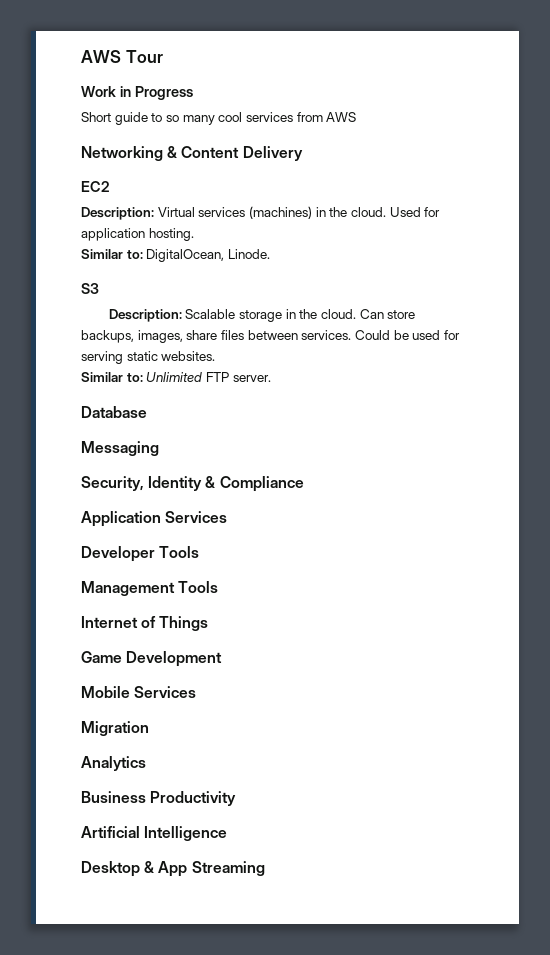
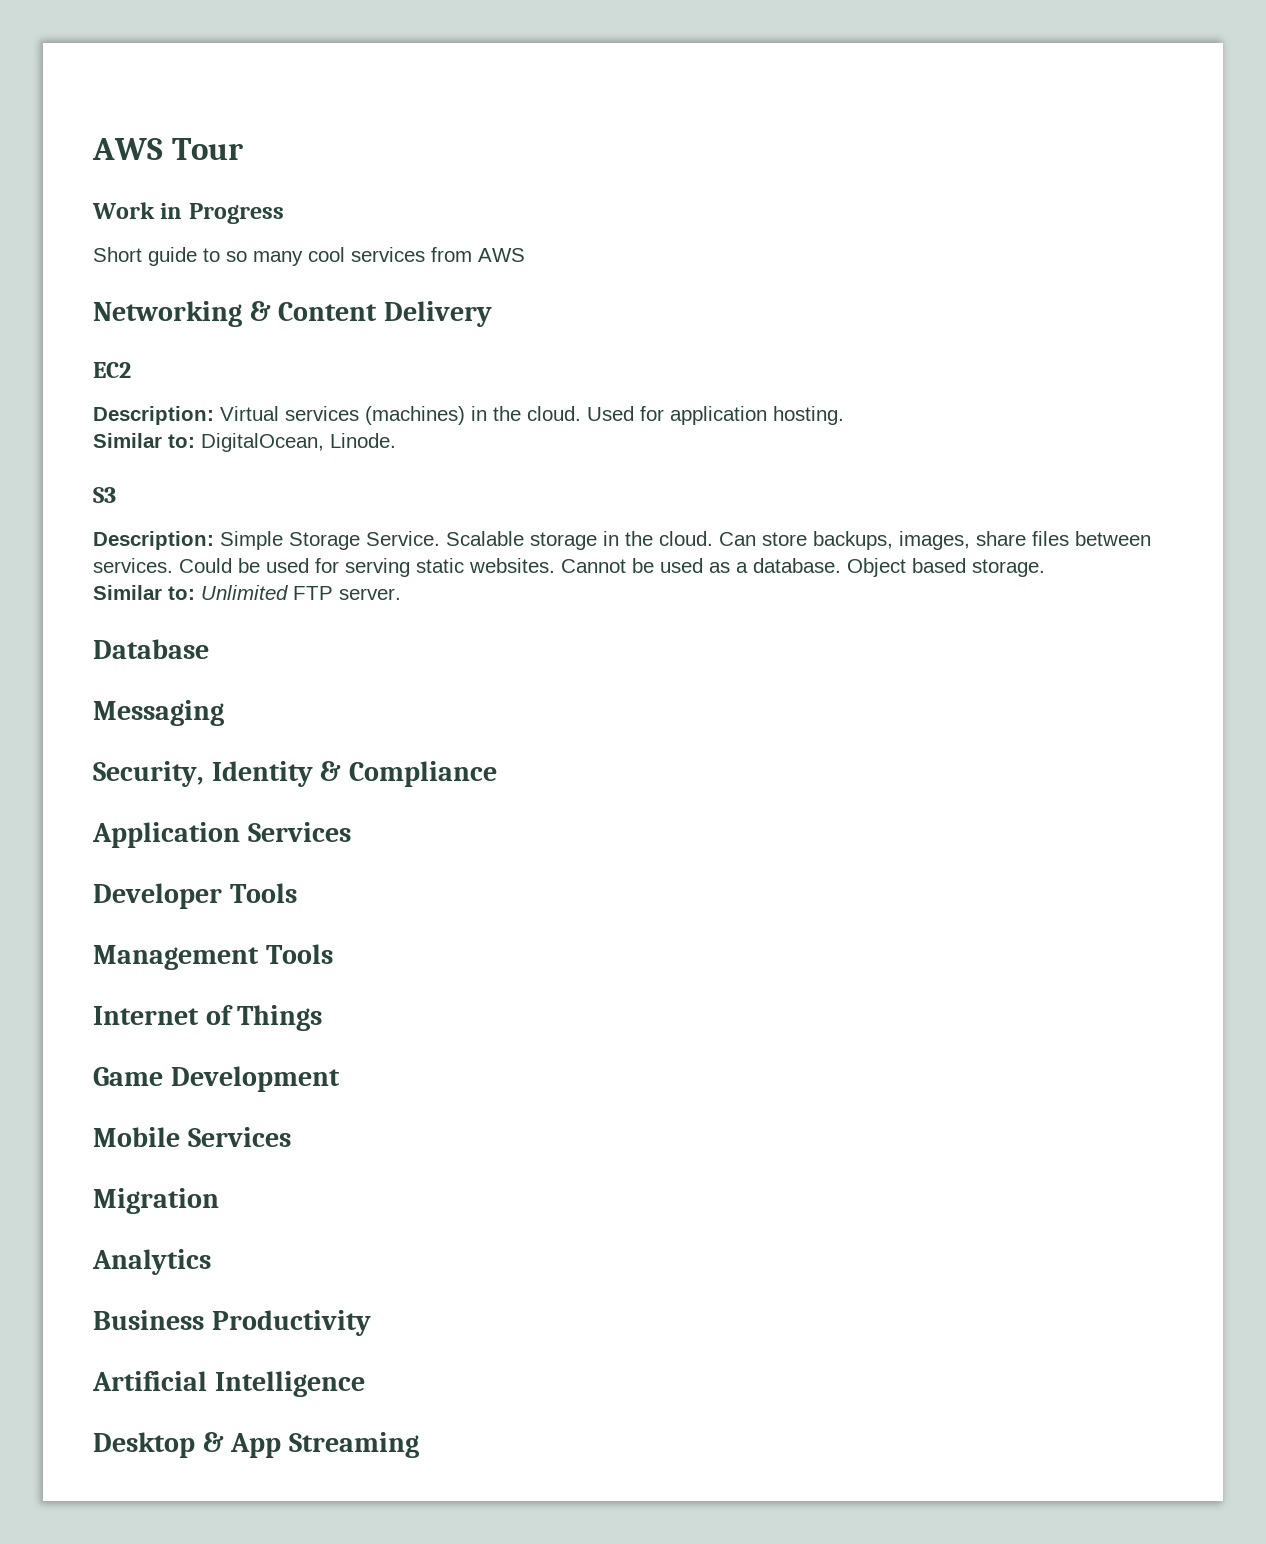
- Description: Scalable storage in the cloud.
+ Description: Simple Storage Service. Scalable storage in the cloud.
+ Cannot be used as a database. Object based storage.

